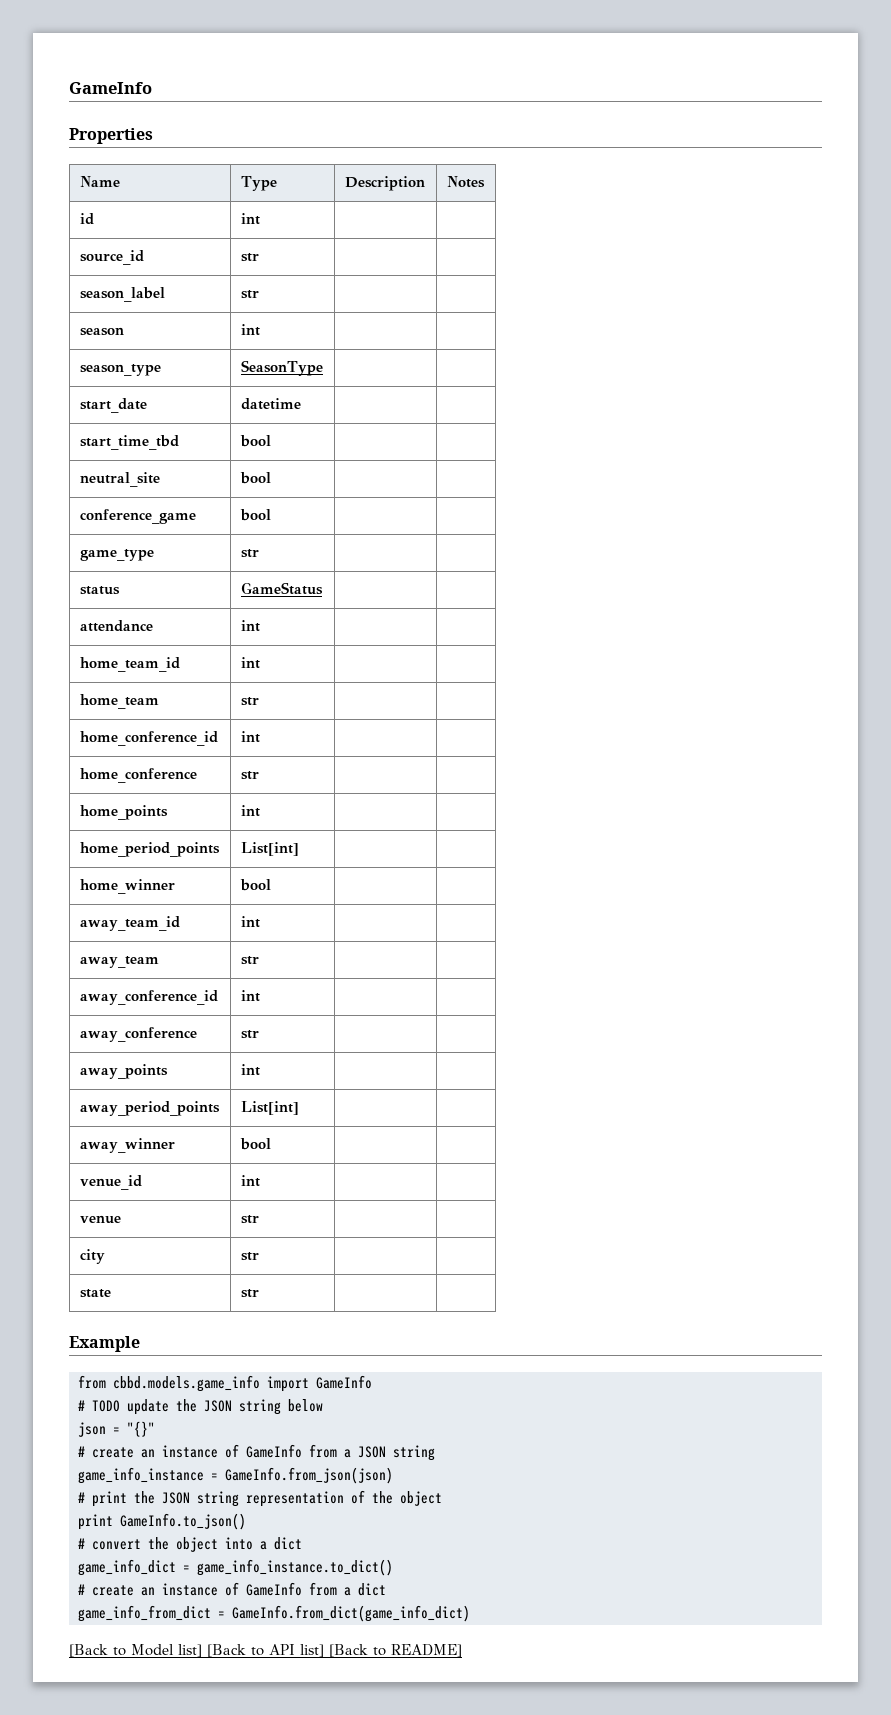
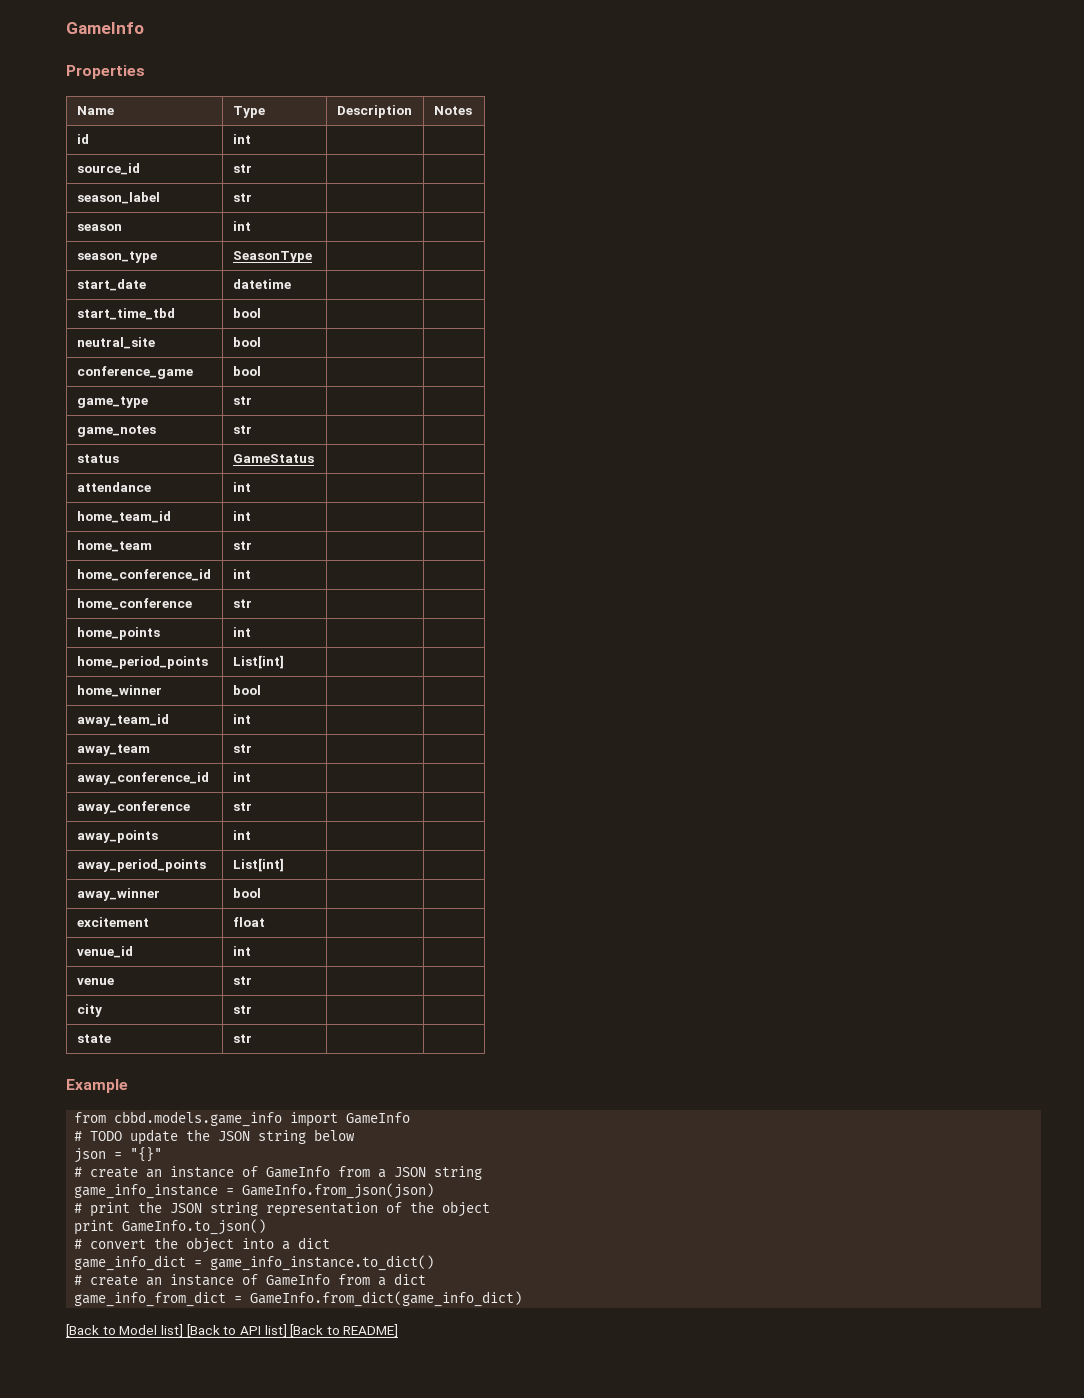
+ game_notes | str | |
+ excitement | float | |

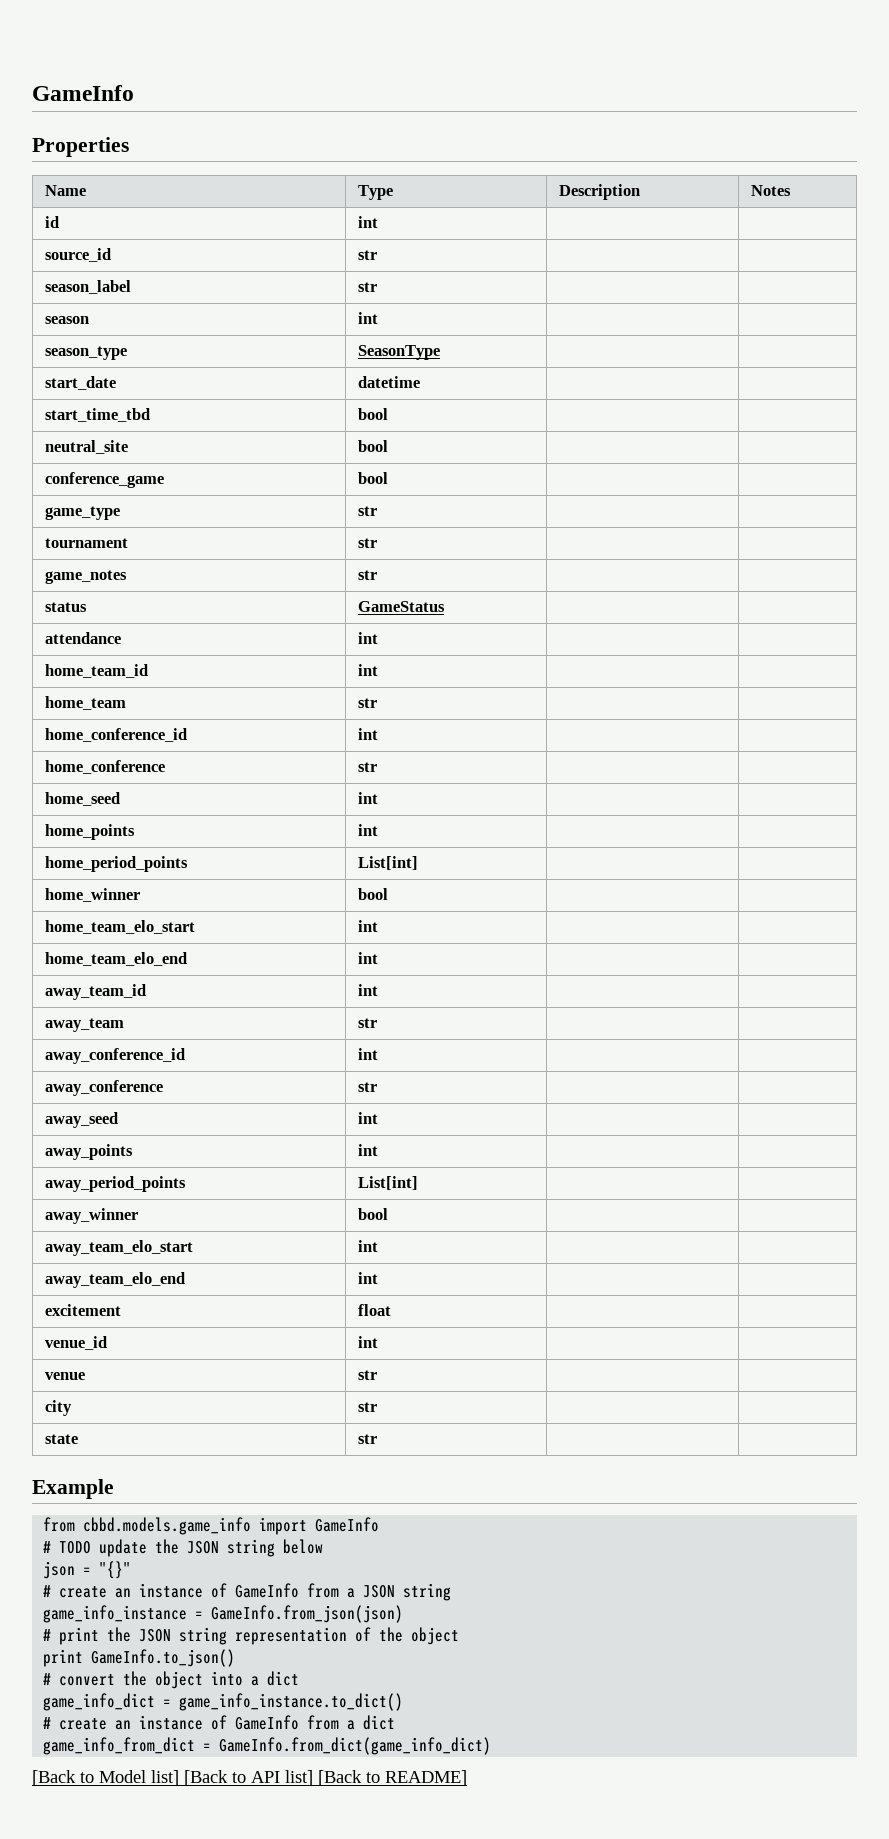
+ tournament | str | |
+ home_seed | int | |
+ home_team_elo_start | int | |
+ home_team_elo_end | int | |
+ away_seed | int | |
+ away_team_elo_start | int | |
+ away_team_elo_end | int | |

